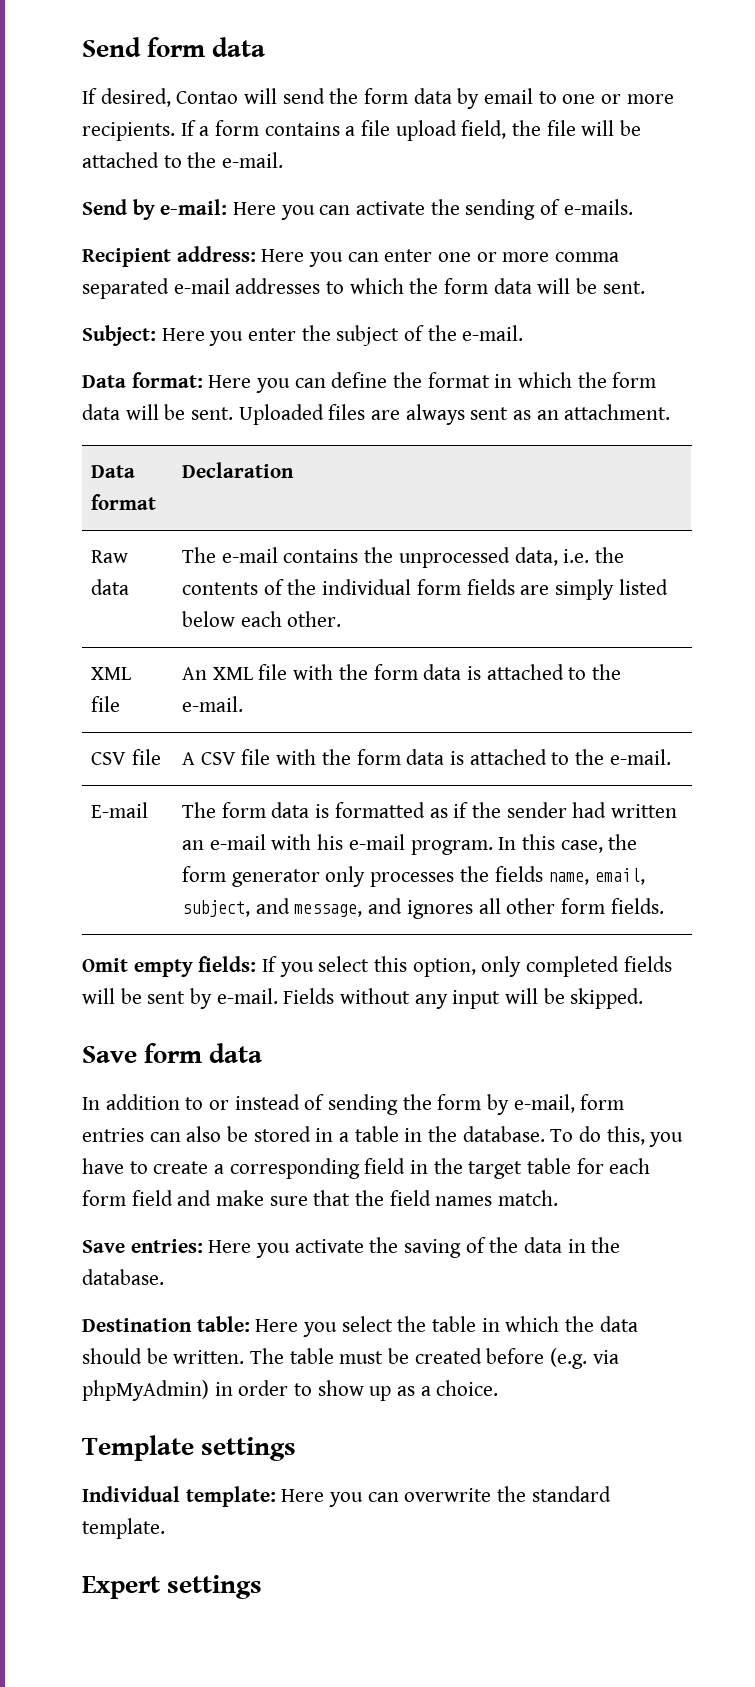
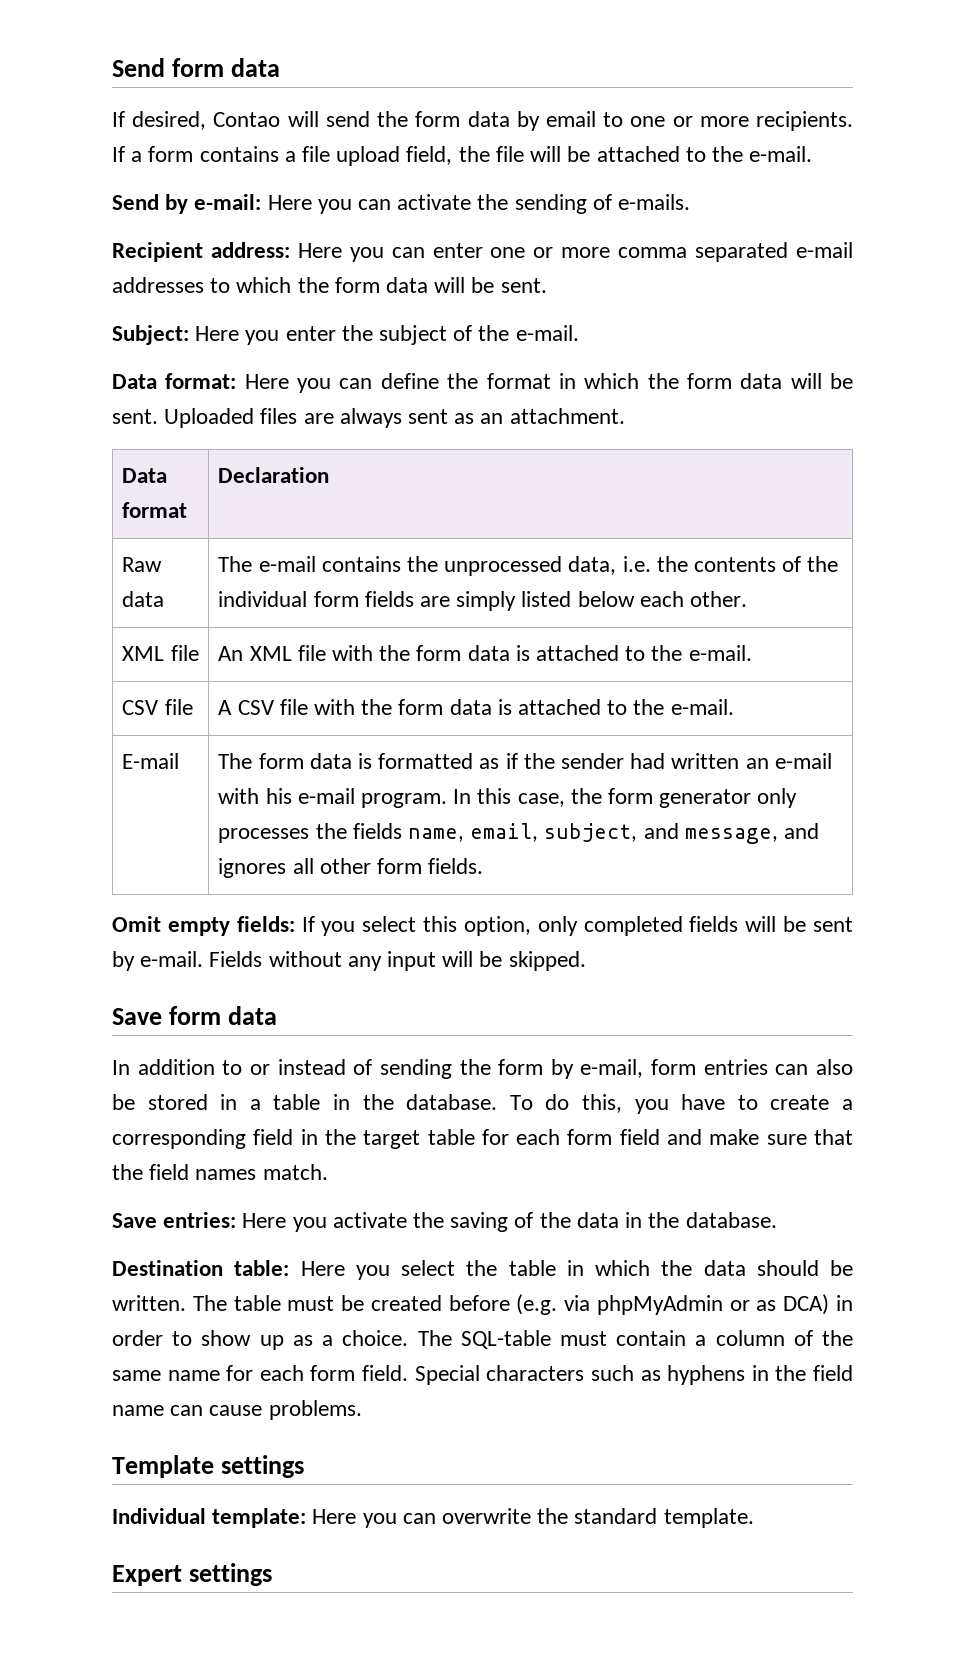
- The table must be created before (e.g. via phpMyAdmin) in order to show up as a choice.
+ The table must be created before (e.g. via phpMyAdmin or as DCA) in order to show up as a choice. The SQL-table must contain a column of the same name for each form field. Special characters such as hyphens in the field name can cause problems.

